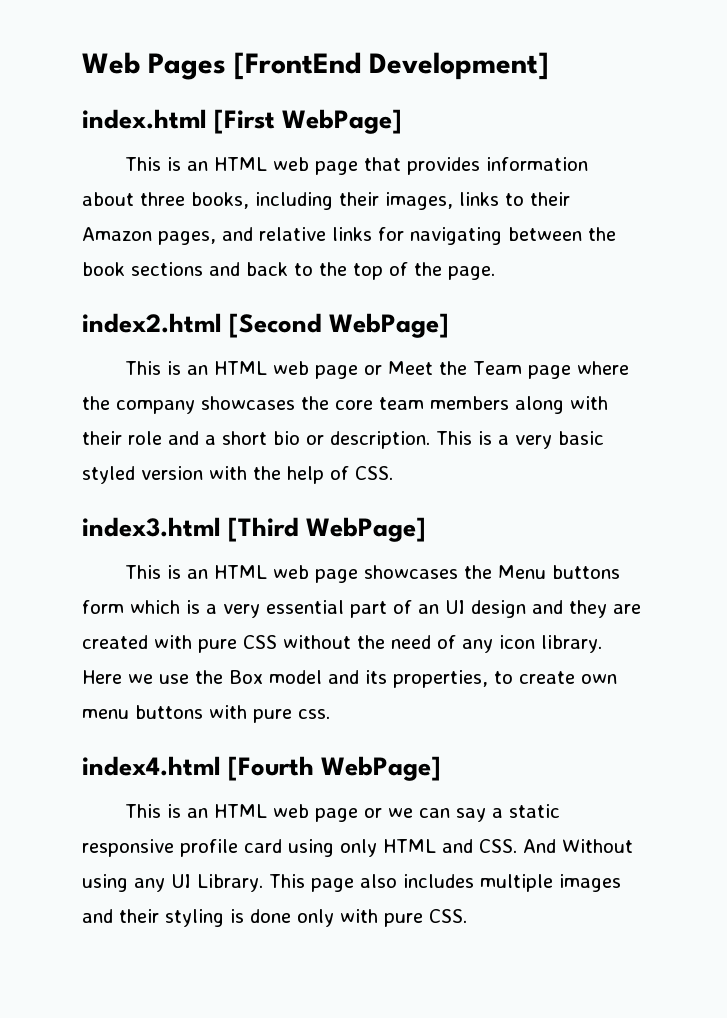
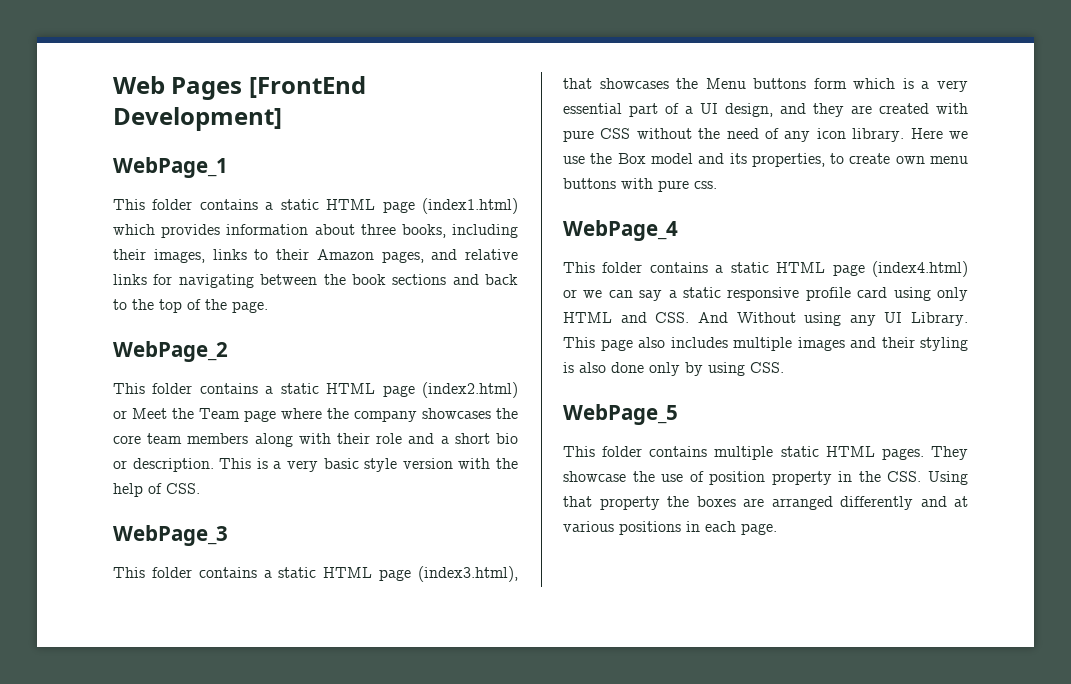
- index.html [First WebPage]
- This is an HTML web page that provides information about three books, including their images, links to their Amazon pages, and relative links for navigating between the book sections and back to the top of the page.
+ WebPage_1
+ This folder contains a static HTML page (index1.html) which provides information about three books, including their images, links to their Amazon pages, and relative links for navigating between the book sections and back to the top of the page.
- index2.html [Second WebPage]
- This is an HTML web page or Meet the Team page where the company showcases the core team members along with their role and a short bio or description.
+ WebPage_2
+ This folder contains a static HTML page (index2.html) or Meet the Team page where the company showcases the core team members along with their role and a short bio or description.
- This is a very basic styled version with the help of CSS.
+ This is a very basic style version with the help of CSS.
- index3.html [Third WebPage]
- This is an HTML web page showcases the Menu buttons form which is a very essential part of an UI design and they are created with pure CSS without the need of any icon library.
+ WebPage_3
+ This folder contains a static HTML page (index3.html), that showcases the Menu buttons form which is a very essential part of a UI design, and they are created with pure CSS without the need of any icon library.
- index4.html [Fourth WebPage]
- This is an HTML web page or we can say a static responsive profile card using only HTML and CSS. And Without using any UI Library.
+ WebPage_4
+ This folder contains a static HTML page (index4.html) or we can say a static responsive profile card using only HTML and CSS. And Without using any UI Library.
- This page also includes multiple images and their styling is done only with pure CSS.
+ This page also includes multiple images and their styling is also done only by using CSS.
+ WebPage_5
+ This folder contains multiple static HTML pages. They showcase the use of position property in the CSS. Using that property the boxes are arranged differently and at various positions in each page.

